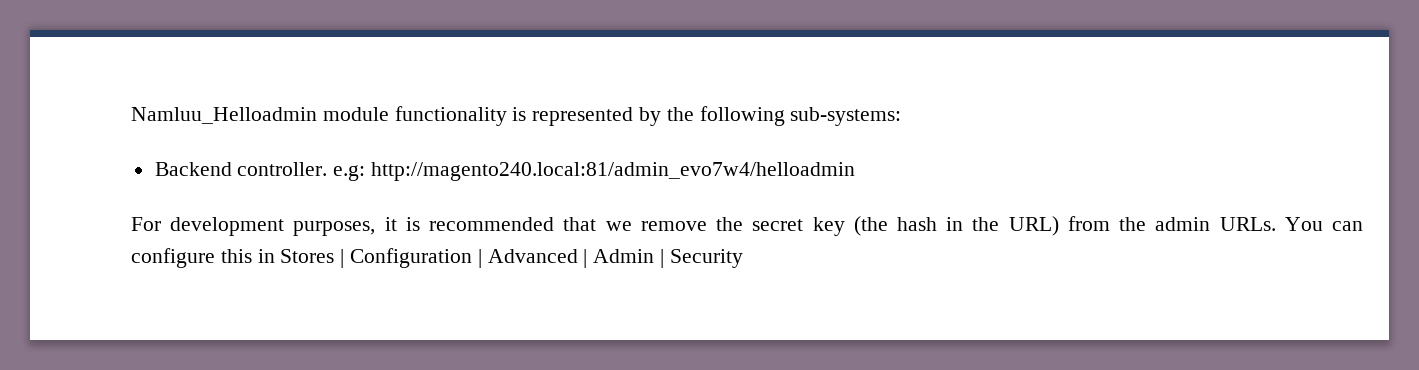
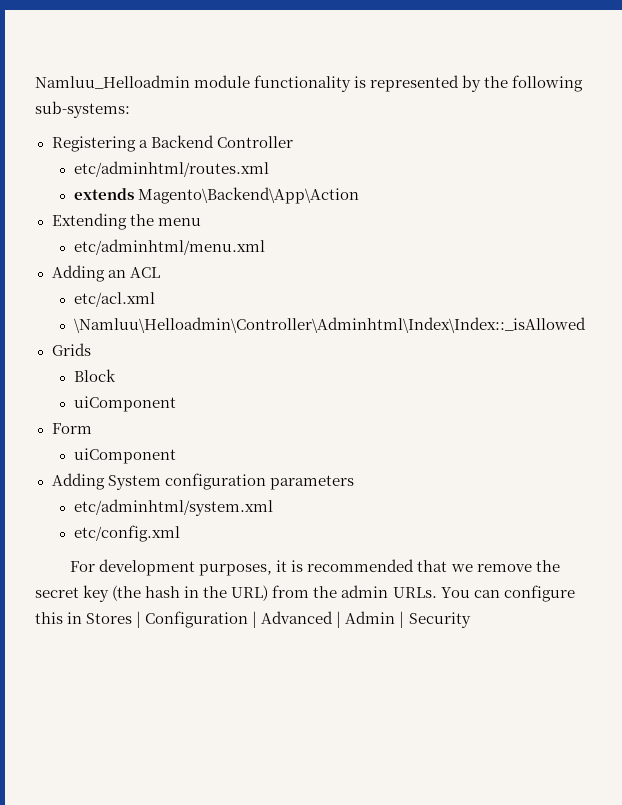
- Backend controller. e.g: http://magento240.local:81/admin_evo7w4/helloadmin
+ Registering a Backend Controller
+ etc/adminhtml/routes.xml
+ extends Magento\Backend\App\Action
+ Extending the menu
+ etc/adminhtml/menu.xml
+ Adding an ACL
+ etc/acl.xml
+ \Namluu\Helloadmin\Controller\Adminhtml\Index\Index::_isAllowed
+ Grids
+ Block
+ uiComponent
+ Form
+ uiComponent
+ Adding System configuration parameters
+ etc/adminhtml/system.xml
+ etc/config.xml

